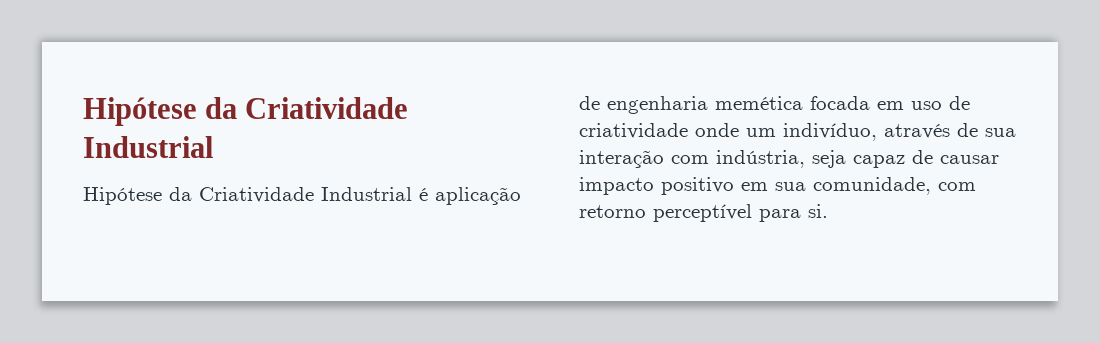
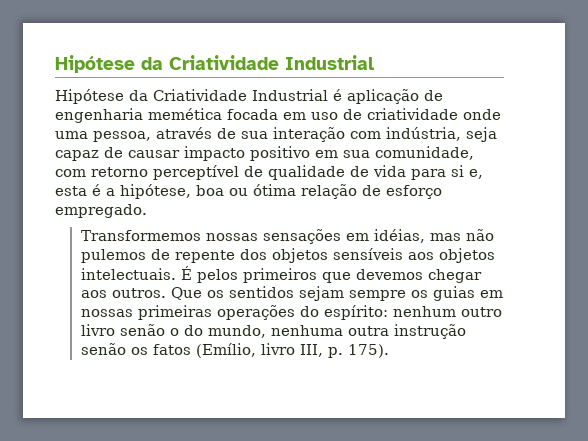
- Hipótese da Criatividade Industrial é aplicação de engenharia memética focada em uso de criatividade onde um indivíduo, através de sua interação com indústria, seja capaz de causar impacto positivo em sua comunidade, com retorno perceptível para si.
+ Hipótese da Criatividade Industrial é aplicação de engenharia memética focada em uso de criatividade onde uma pessoa, através de sua interação com indústria, seja capaz de causar impacto positivo em sua comunidade, com retorno perceptível de qualidade de vida para si e, esta é a hipótese, boa ou ótima relação de esforço empregado.
+ Transformemos nossas sensações em idéias, mas não pulemos de repente dos objetos sensíveis aos objetos intelectuais. É pelos primeiros que devemos chegar aos outros. Que os sentidos sejam sempre os guias em nossas primeiras operações do espírito: nenhum outro livro senão o do mundo, nenhuma outra instrução senão os fatos (Emílio, livro III, p. 175).

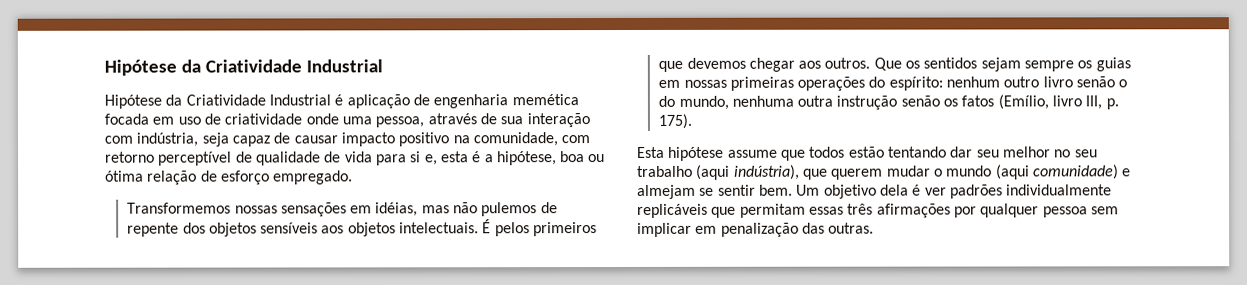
- Hipótese da Criatividade Industrial é aplicação de engenharia memética focada em uso de criatividade onde uma pessoa, através de sua interação com indústria, seja capaz de causar impacto positivo em sua comunidade, com retorno perceptível de qualidade de vida para si e, esta é a hipótese, boa ou ótima relação de esforço empregado.
+ Hipótese da Criatividade Industrial é aplicação de engenharia memética focada em uso de criatividade onde uma pessoa, através de sua interação com indústria, seja capaz de causar impacto positivo na comunidade, com retorno perceptível de qualidade de vida para si e, esta é a hipótese, boa ou ótima relação de esforço empregado.
+ Esta hipótese assume que todos estão tentando dar seu melhor no seu trabalho (aqui indústria), que querem mudar o mundo (aqui comunidade) e almejam se sentir bem. Um objetivo dela é ver padrões individualmente replicáveis que permitam essas três afirmações por qualquer pessoa sem implicar em penalização das outras.

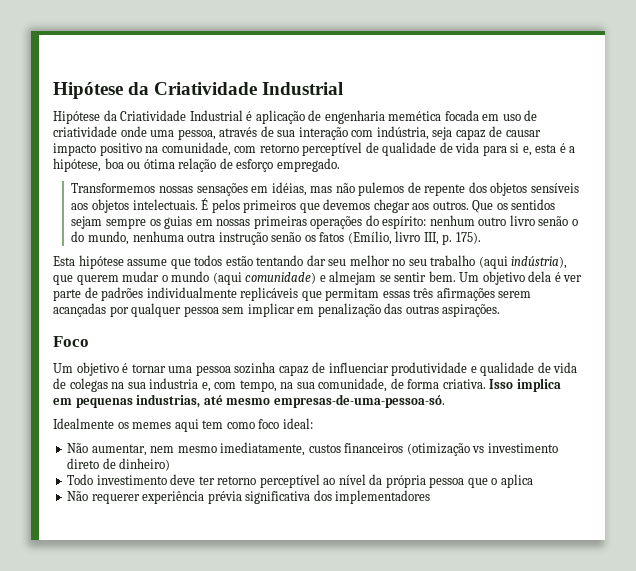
- Um objetivo dela é ver padrões individualmente replicáveis que permitam essas três afirmações por qualquer pessoa sem implicar em penalização das outras.
+ Um objetivo dela é ver parte de padrões individualmente replicáveis que permitam essas três afirmações serem acançadas por qualquer pessoa sem implicar em penalização das outras aspirações.
+ Foco
+ Um objetivo é tornar uma pessoa sozinha capaz de influenciar produtividade e qualidade de vida de colegas na sua industria e, com tempo, na sua comunidade, de forma criativa. Isso implica em pequenas industrias, até mesmo empresas-de-uma-pessoa-só.
+ Idealmente os memes aqui tem como foco ideal:
+ Não aumentar, nem mesmo imediatamente, custos financeiros (otimização vs investimento direto de dinheiro)
+ Todo investimento deve ter retorno perceptível ao nível da própria pessoa que o aplica
+ Não requerer experiência prévia significativa dos implementadores

